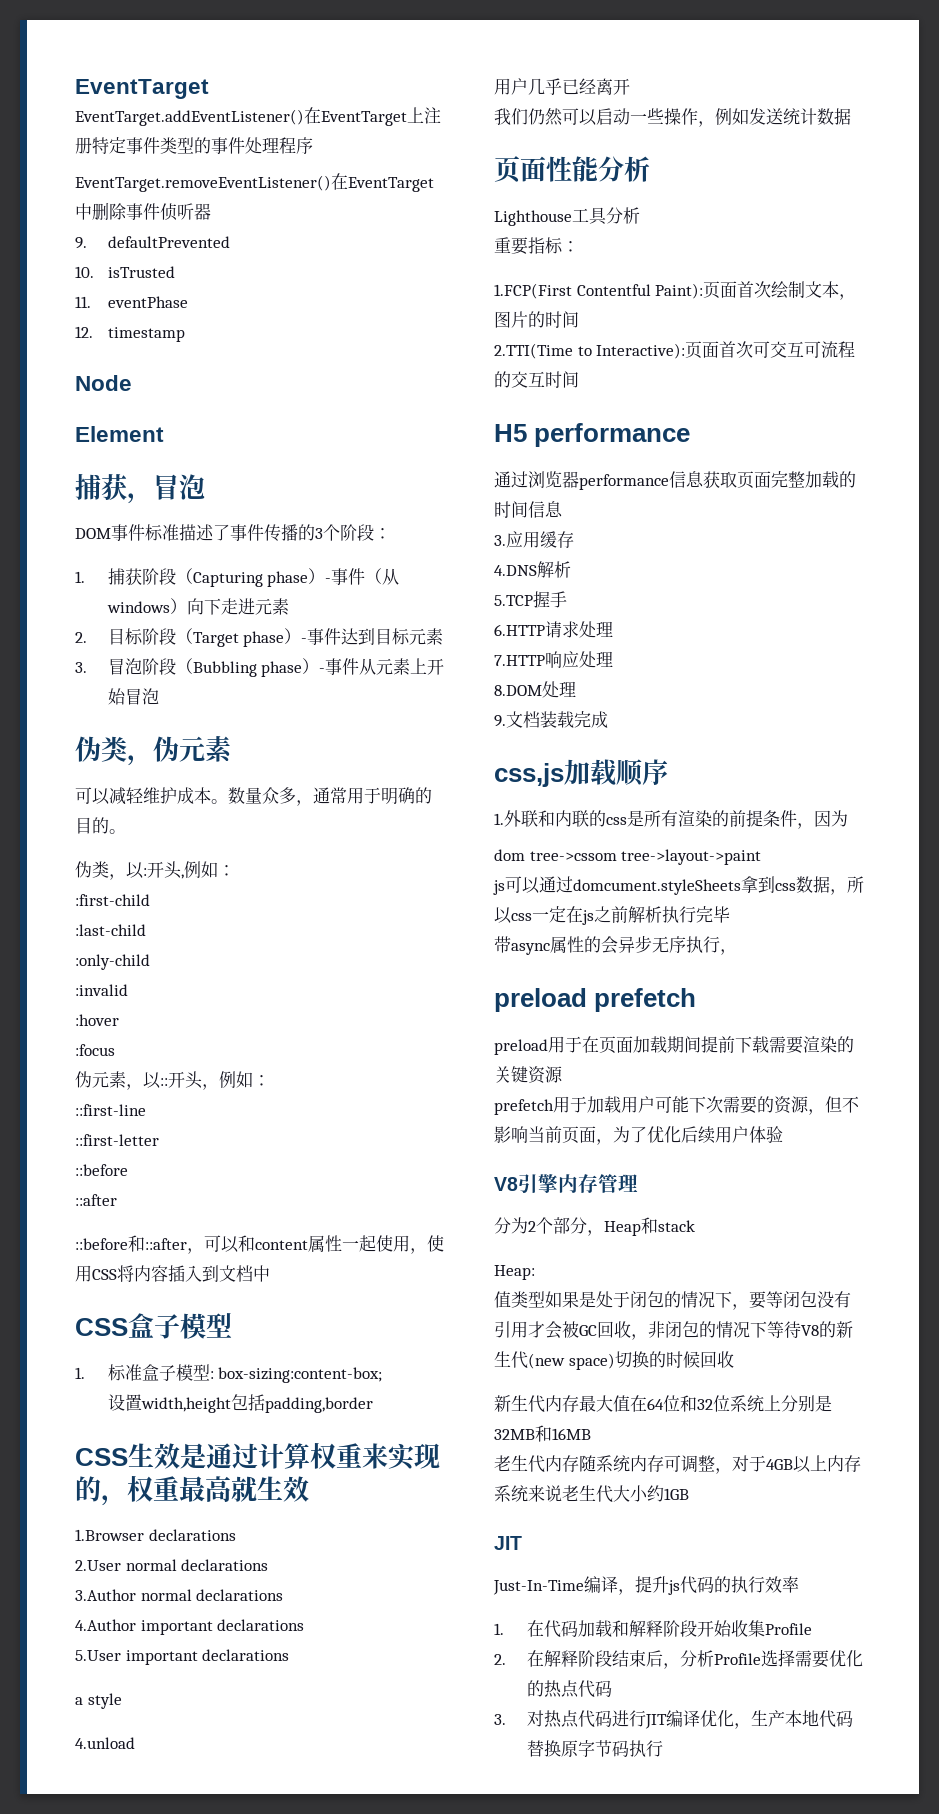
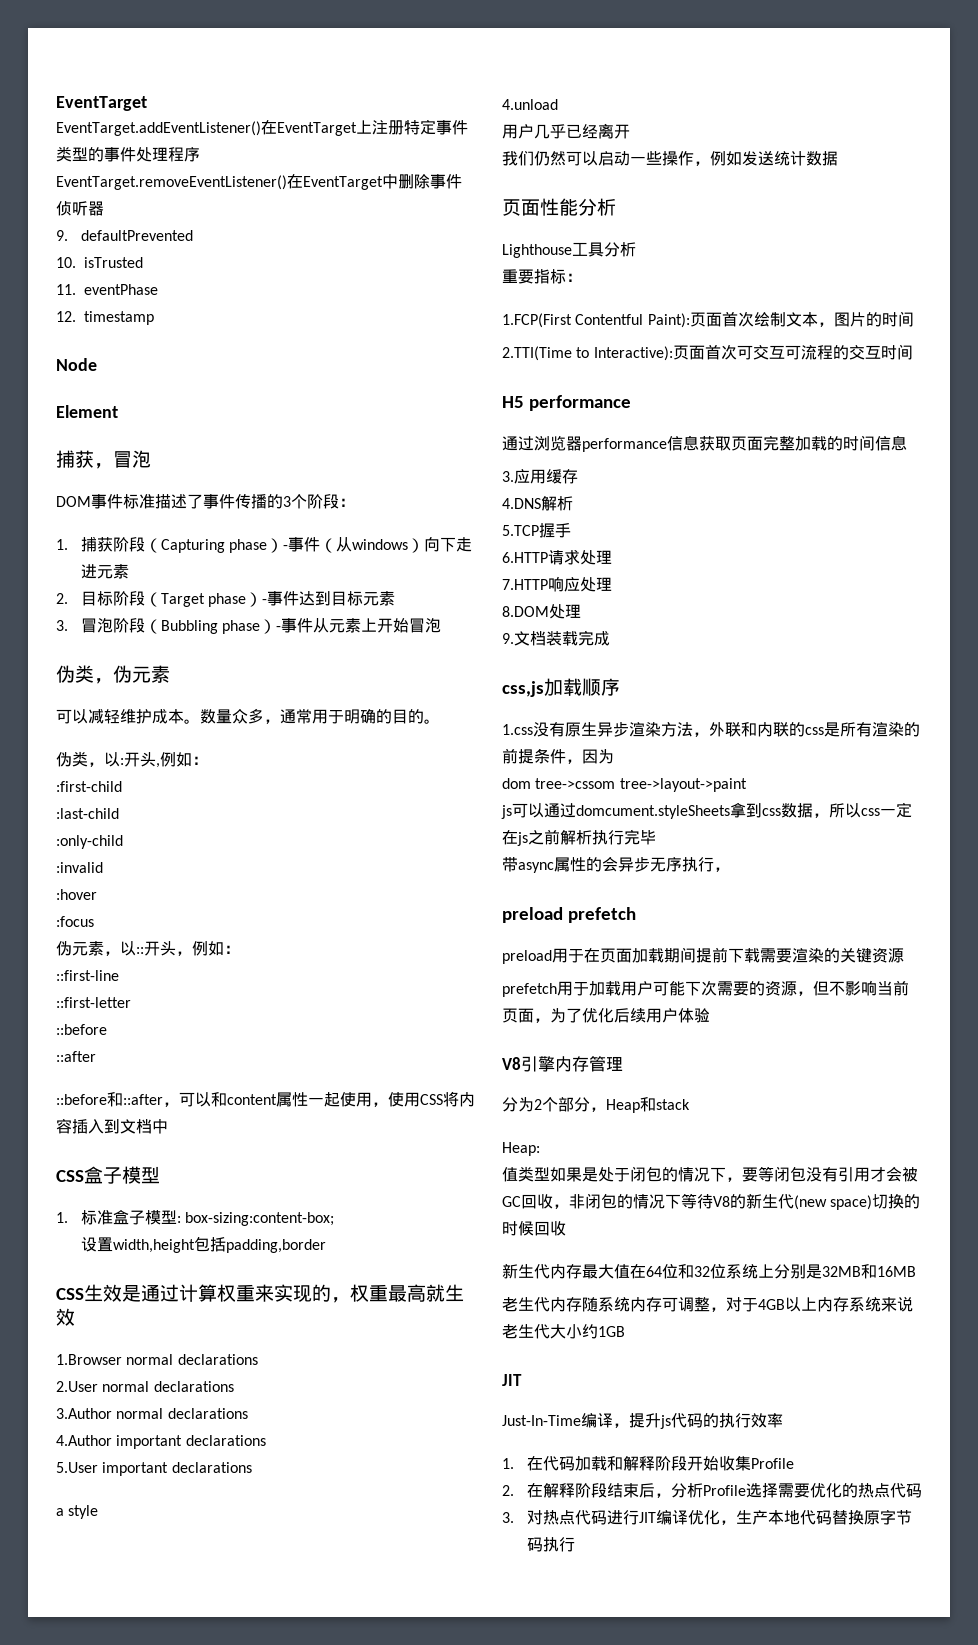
- 1.Browser declarations
+ 1.Browser normal declarations
- 1.外联和内联的css是所有渲染的前提条件，因为
+ 1.css没有原生异步渲染方法，外联和内联的css是所有渲染的前提条件，因为

